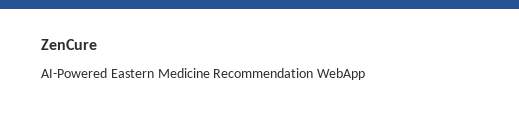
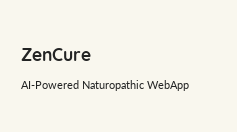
- AI-Powered Eastern Medicine Recommendation WebApp
+ AI-Powered Naturopathic WebApp

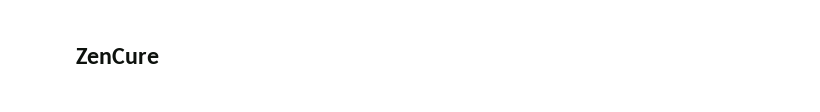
- AI-Powered Naturopathic WebApp

